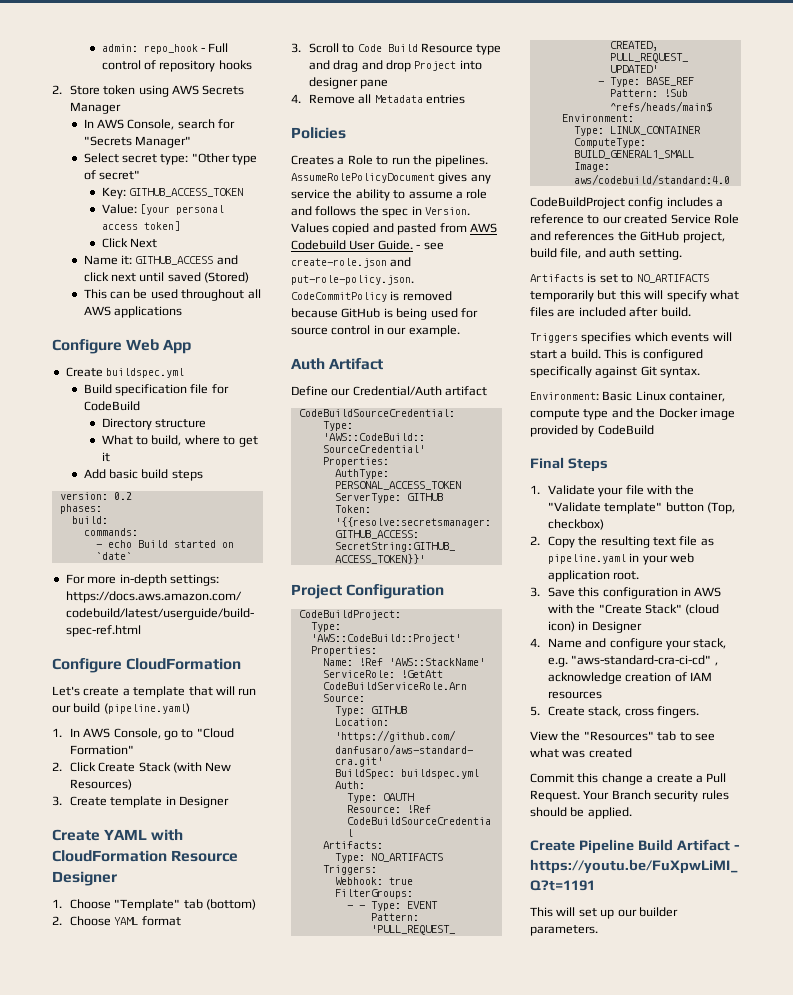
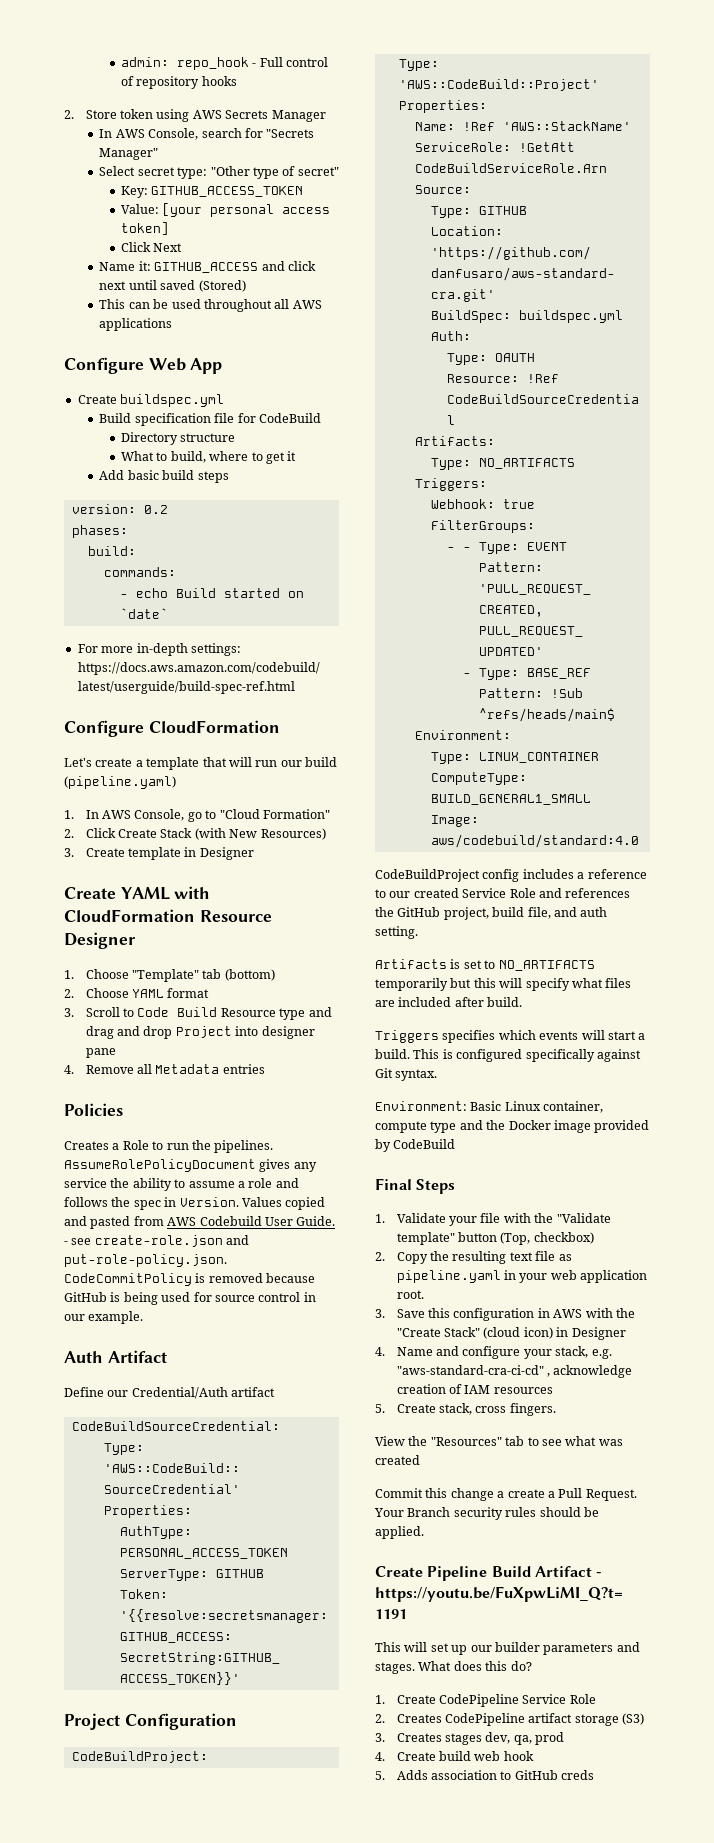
- This will set up our builder parameters.
+ This will set up our builder parameters and stages. What does this do?
+ 1. Create CodePipeline Service Role
+ 2. Creates CodePipeline artifact storage (S3)
+ 3. Creates stages dev, qa, prod
+ 4. Create build web hook
+ 5. Adds association to GitHub creds

